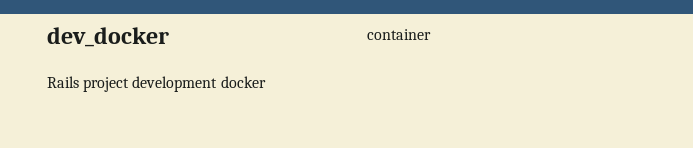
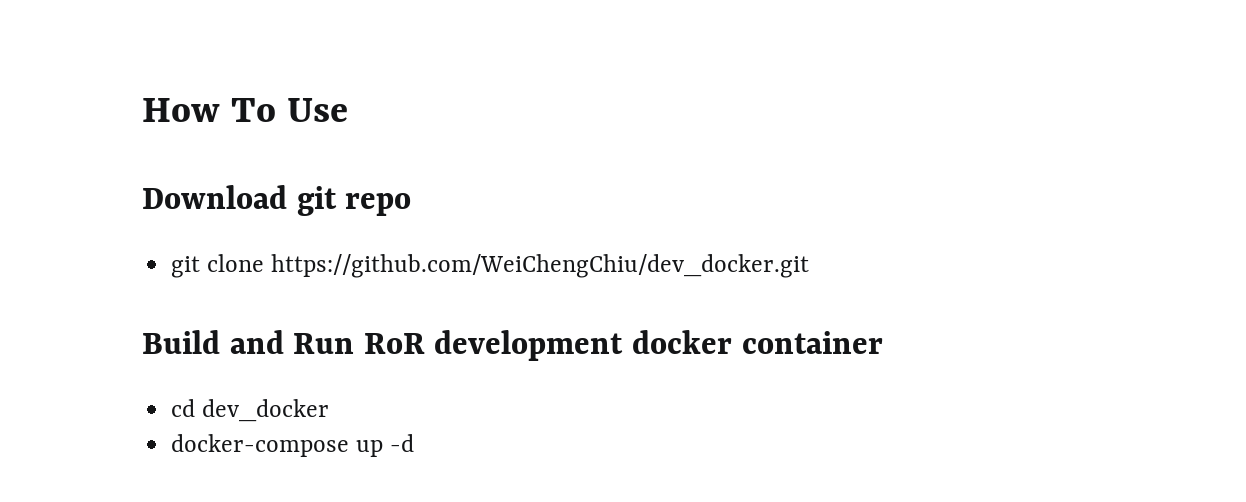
- dev_docker
- Rails project development docker container
+ How To Use
+ Download git repo
+ git clone https://github.com/WeiChengChiu/dev_docker.git
+ Build and Run RoR development docker container
+ cd dev_docker
+ docker-compose up -d

